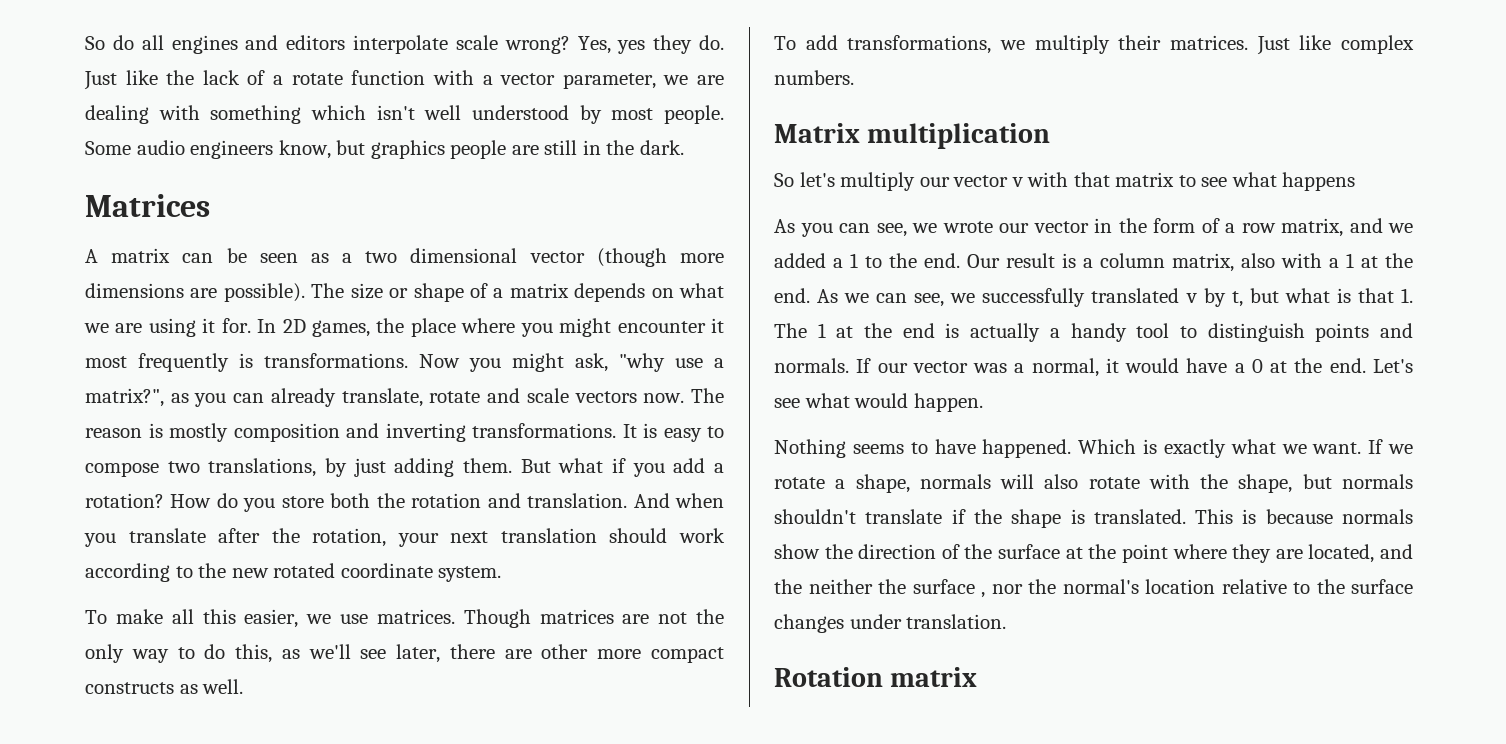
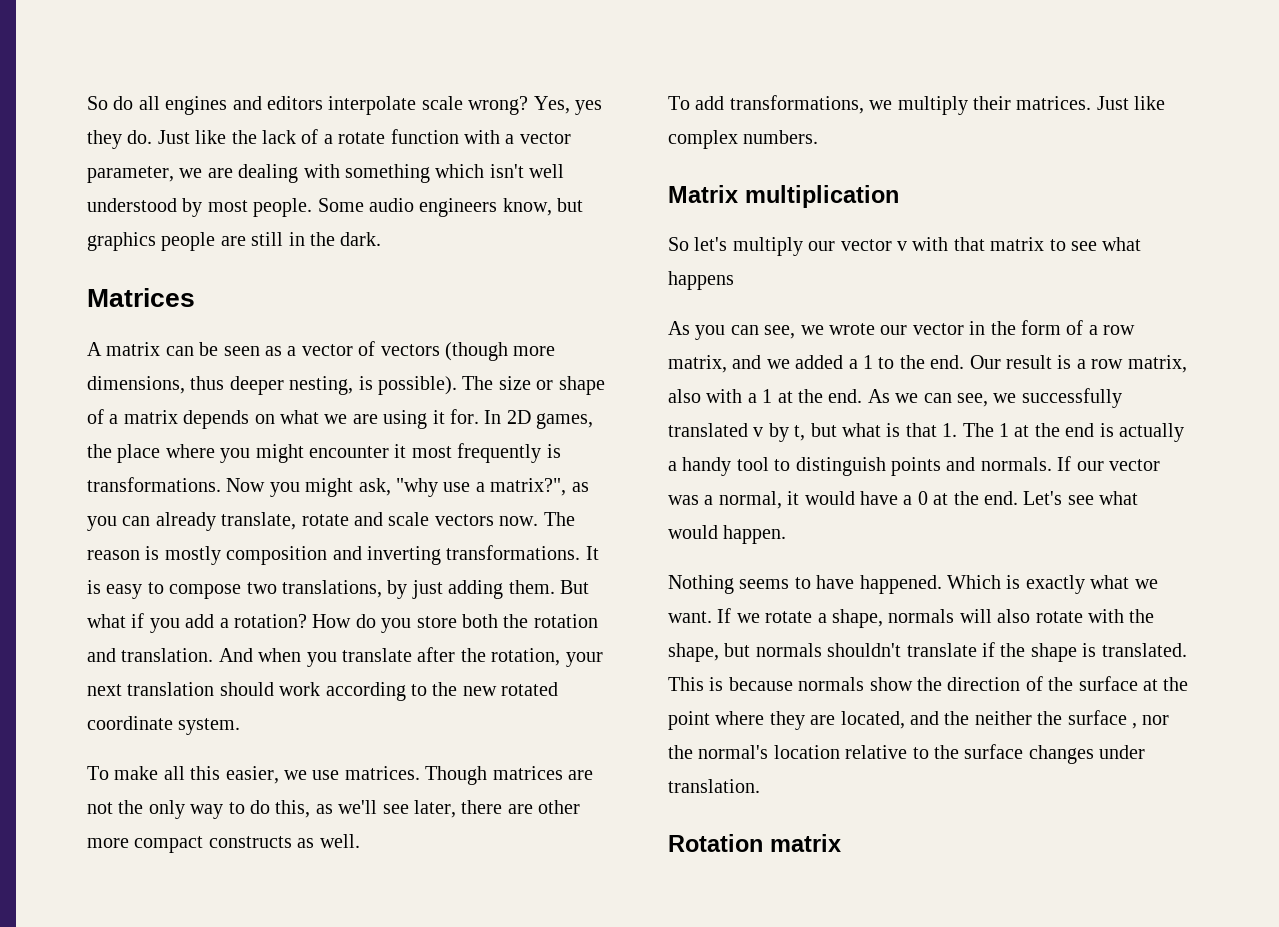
- A matrix can be seen as a two dimensional vector (though more dimensions are possible).
+ A matrix can be seen as a vector of vectors (though more dimensions, thus deeper nesting, is possible).
- Our result is a column matrix, also with a 1 at the end.
+ Our result is a row matrix, also with a 1 at the end.

